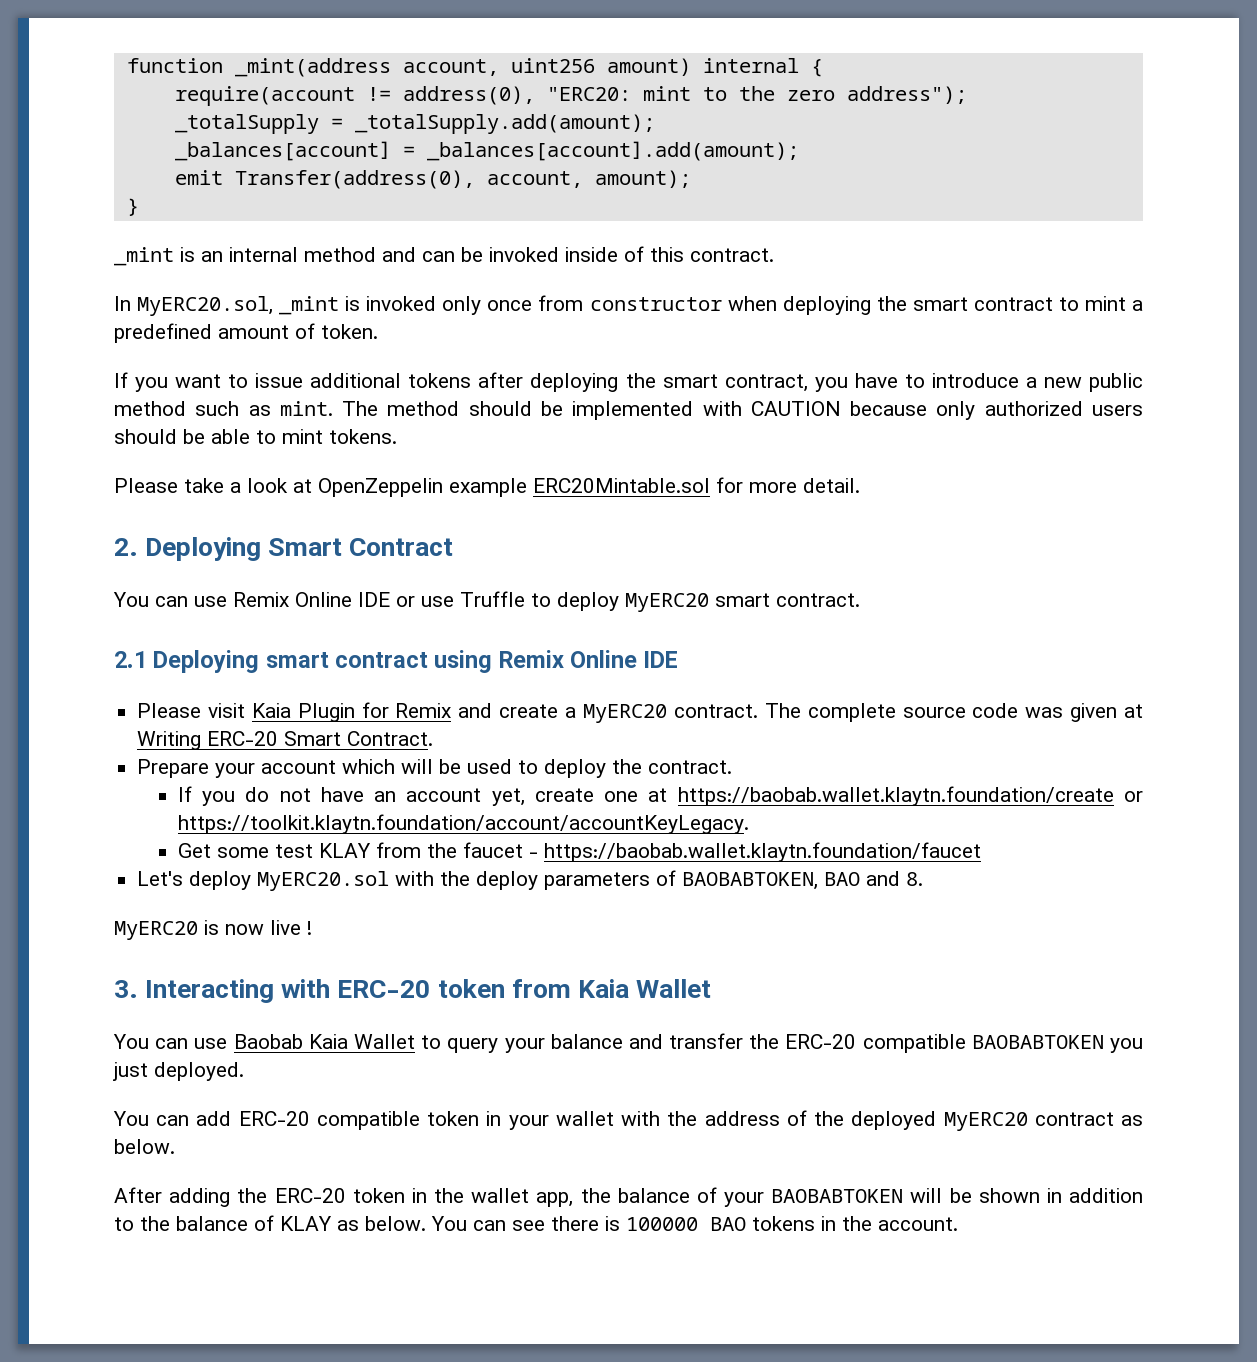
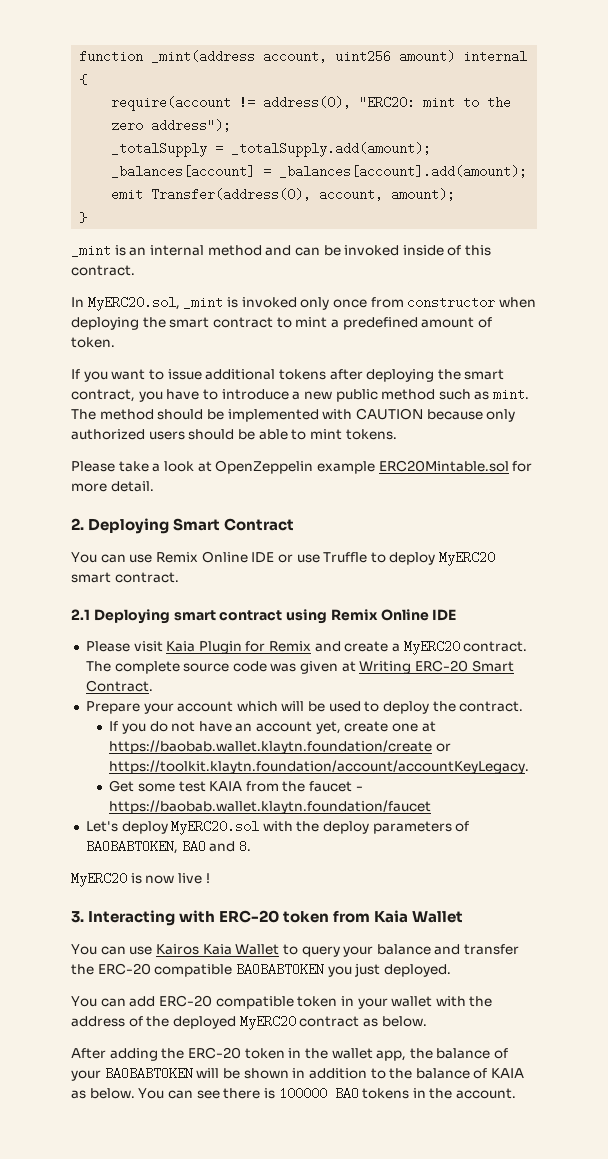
- Get some test KLAY from the faucet - https://baobab.wallet.klaytn.foundation/faucet
+ Get some test KAIA from the faucet - https://baobab.wallet.klaytn.foundation/faucet
- You can use Baobab Kaia Wallet to query your balance and transfer the ERC-20 compatible BAOBABTOKEN you just deployed.
+ You can use Kairos Kaia Wallet to query your balance and transfer the ERC-20 compatible BAOBABTOKEN you just deployed.
- After adding the ERC-20 token in the wallet app, the balance of your BAOBABTOKEN will be shown in addition to the balance of KLAY as below.
+ After adding the ERC-20 token in the wallet app, the balance of your BAOBABTOKEN will be shown in addition to the balance of KAIA as below.

